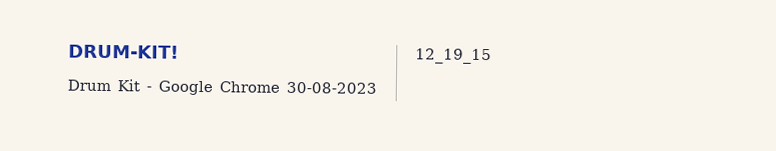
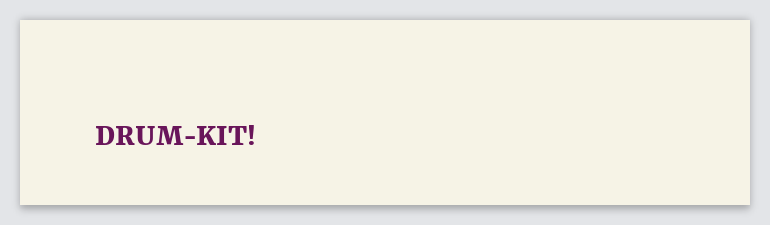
- Drum Kit - Google Chrome 30-08-2023 12_19_15

